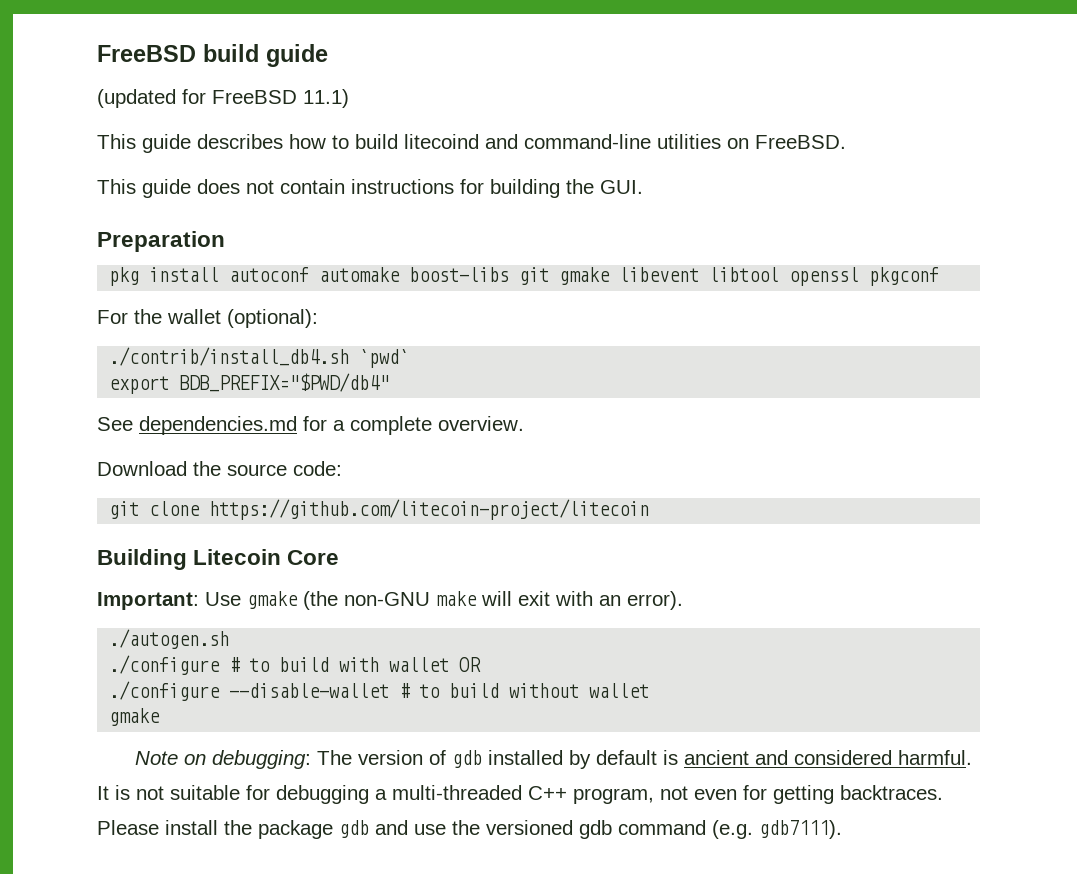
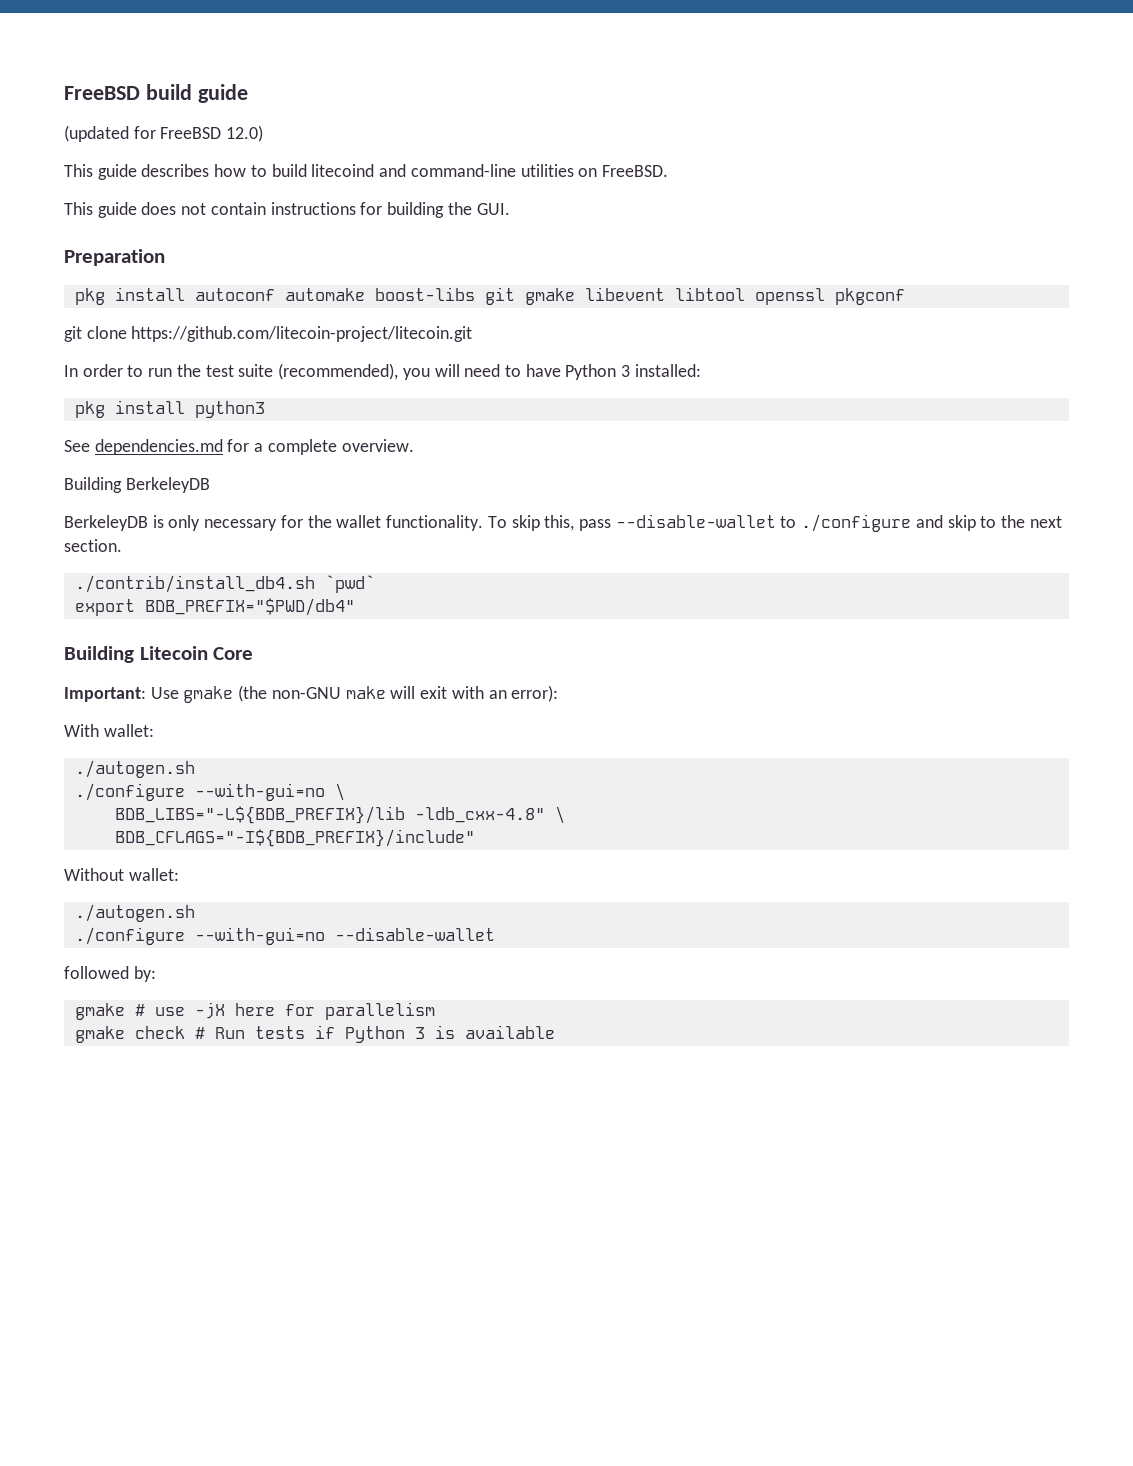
- (updated for FreeBSD 11.1)
+ (updated for FreeBSD 12.0)
- For the wallet (optional):
- ./contrib/install_db4.sh `pwd`
- export BDB_PREFIX="$PWD/db4"
+ git clone https://github.com/litecoin-project/litecoin.git
+ In order to run the test suite (recommended), you will need to have Python 3 installed:
+ pkg install python3
- Download the source code:
- git clone https://github.com/litecoin-project/litecoin
+ Building BerkeleyDB
+ BerkeleyDB is only necessary for the wallet functionality. To skip this, pass --disable-wallet to ./configure and skip to the next section.
+ ./contrib/install_db4.sh `pwd`
+ export BDB_PREFIX="$PWD/db4"
- Important: Use gmake (the non-GNU make will exit with an error).
+ Important: Use gmake (the non-GNU make will exit with an error):
+ With wallet:
  ./autogen.sh
- ./configure # to build with wallet OR
- ./configure --disable-wallet # to build without wallet
- gmake
- Note on debugging: The version of gdb installed by default is ancient and considered harmful. It is not suitable for debugging a multi-threaded C++ program, not even for getting backtraces. Please install the package gdb and use the versioned gdb command (e.g. gdb7111).
+ ./configure --with-gui=no \
+ BDB_LIBS="-L${BDB_PREFIX}/lib -ldb_cxx-4.8" \
+ BDB_CFLAGS="-I${BDB_PREFIX}/include"
+ Without wallet:
+ ./autogen.sh
+ ./configure --with-gui=no --disable-wallet
+ followed by:
+ gmake # use -jX here for parallelism
+ gmake check # Run tests if Python 3 is available

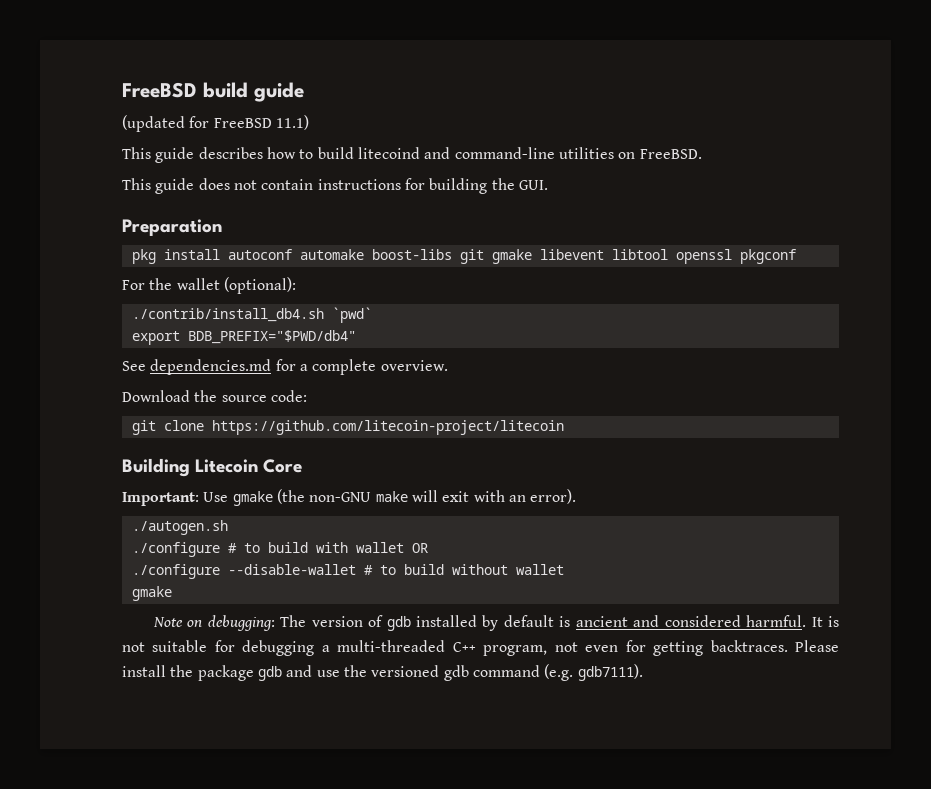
- (updated for FreeBSD 12.0)
+ (updated for FreeBSD 11.1)
- git clone https://github.com/litecoin-project/litecoin.git
- In order to run the test suite (recommended), you will need to have Python 3 installed:
- pkg install python3
+ For the wallet (optional):
+ ./contrib/install_db4.sh `pwd`
+ export BDB_PREFIX="$PWD/db4"
- Building BerkeleyDB
- BerkeleyDB is only necessary for the wallet functionality. To skip this, pass --disable-wallet to ./configure and skip to the next section.
- ./contrib/install_db4.sh `pwd`
- export BDB_PREFIX="$PWD/db4"
+ Download the source code:
+ git clone https://github.com/litecoin-project/litecoin
- Important: Use gmake (the non-GNU make will exit with an error):
- With wallet:
+ Important: Use gmake (the non-GNU make will exit with an error).
  ./autogen.sh
- ./configure --with-gui=no \
- BDB_LIBS="-L${BDB_PREFIX}/lib -ldb_cxx-4.8" \
- BDB_CFLAGS="-I${BDB_PREFIX}/include"
- Without wallet:
- ./autogen.sh
- ./configure --with-gui=no --disable-wallet
- followed by:
- gmake # use -jX here for parallelism
- gmake check # Run tests if Python 3 is available
+ ./configure # to build with wallet OR
+ ./configure --disable-wallet # to build without wallet
+ gmake
+ Note on debugging: The version of gdb installed by default is ancient and considered harmful. It is not suitable for debugging a multi-threaded C++ program, not even for getting backtraces. Please install the package gdb and use the versioned gdb command (e.g. gdb7111).

